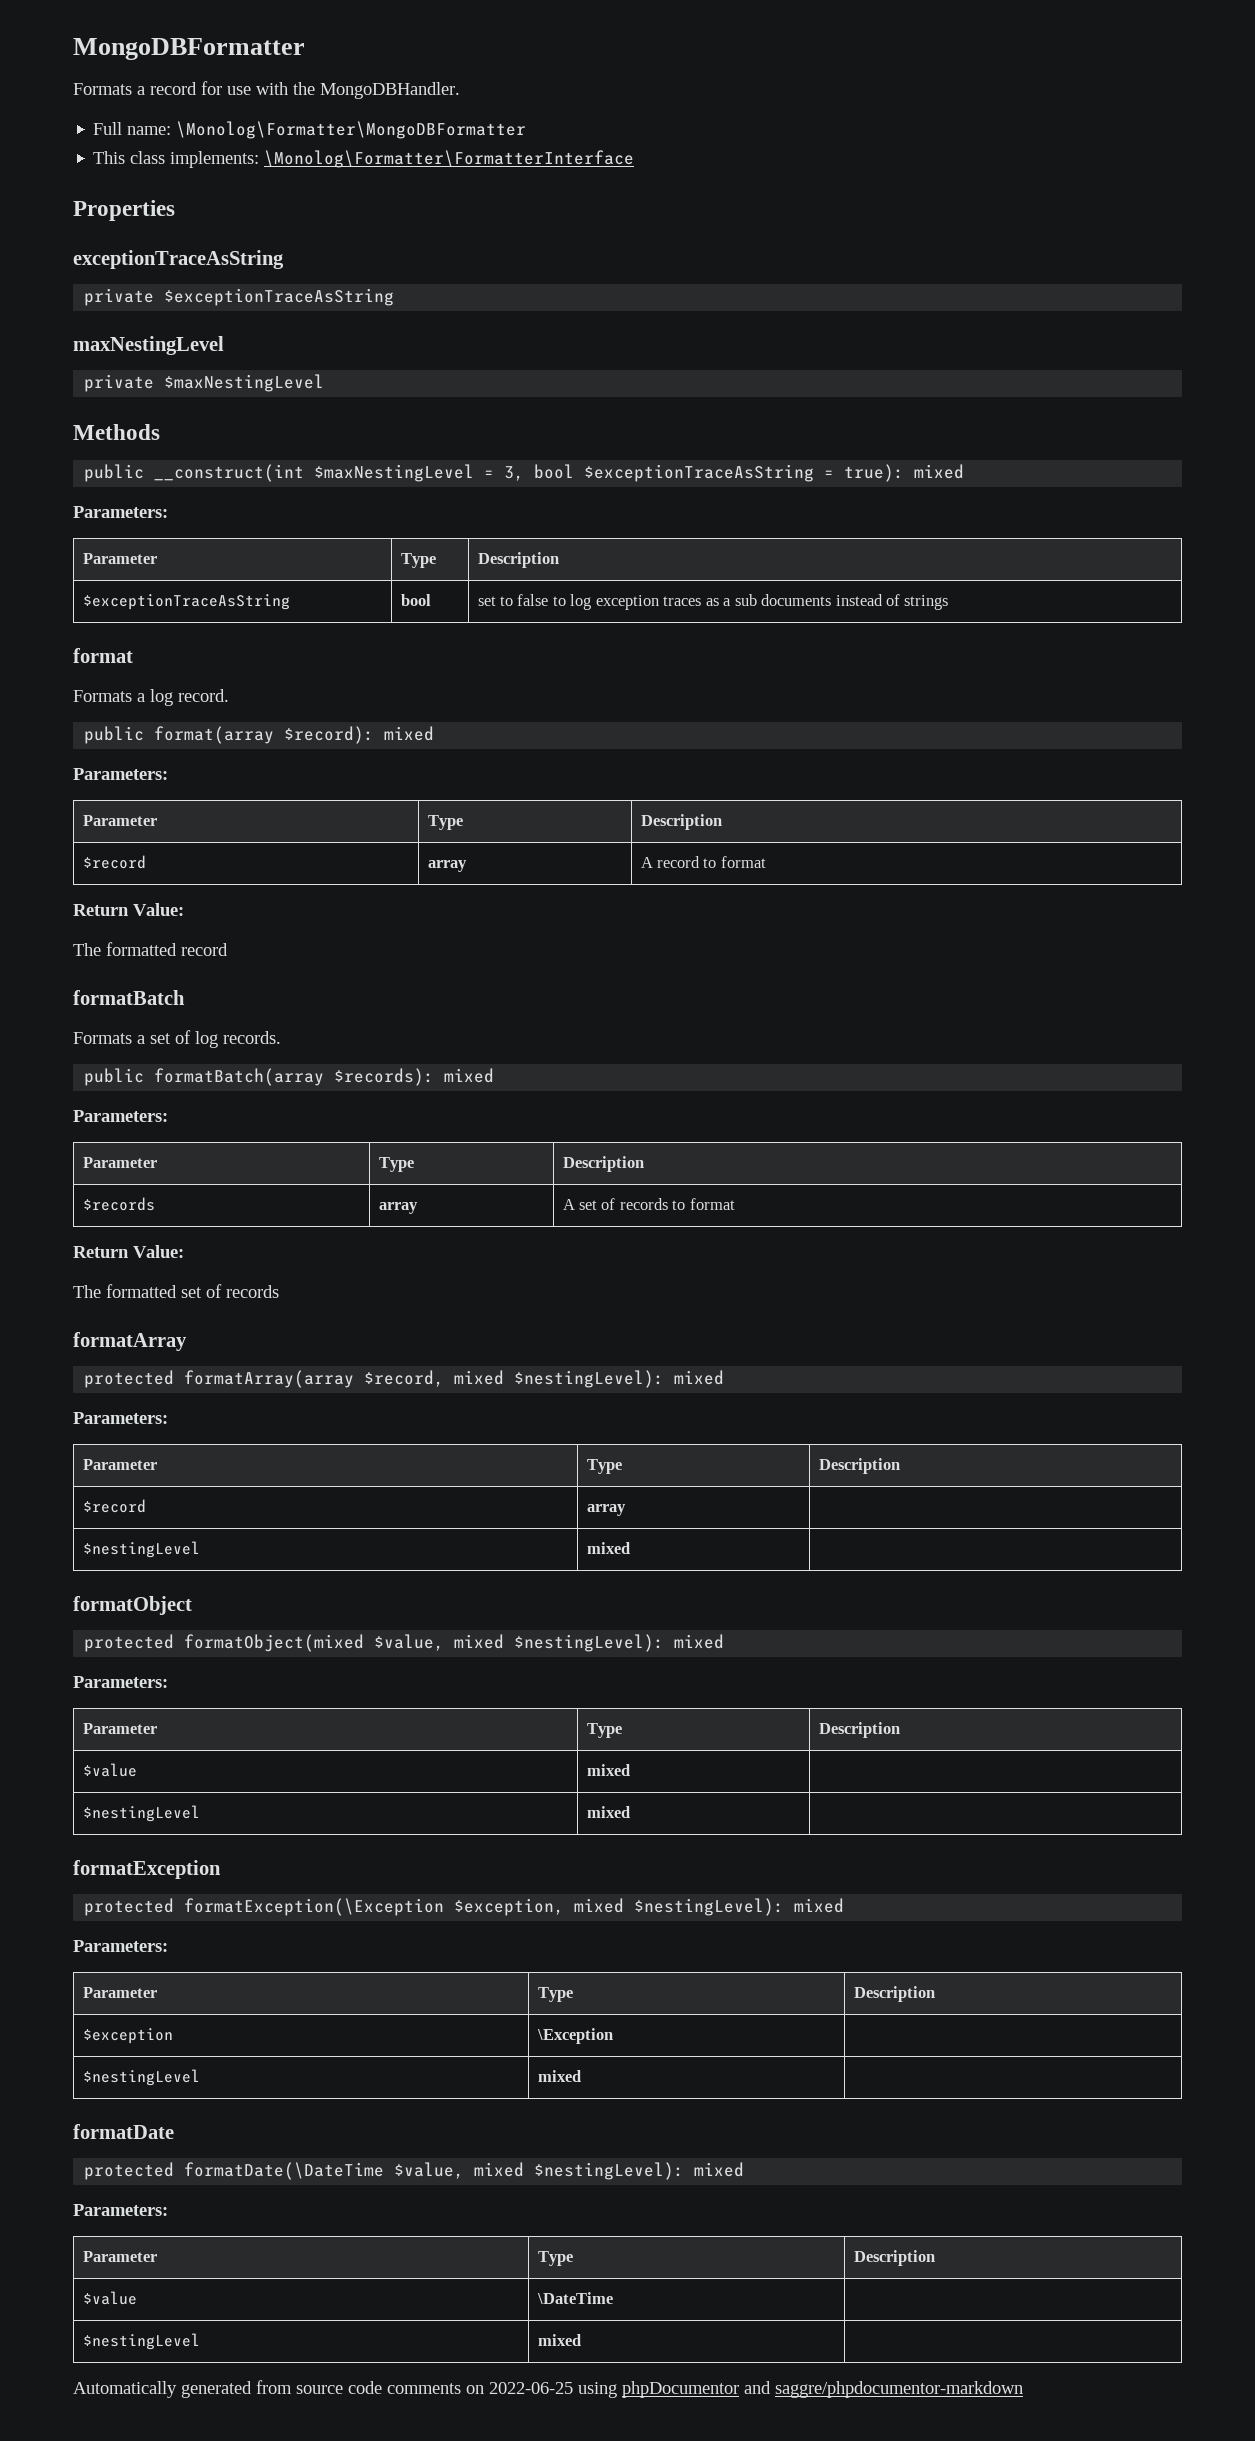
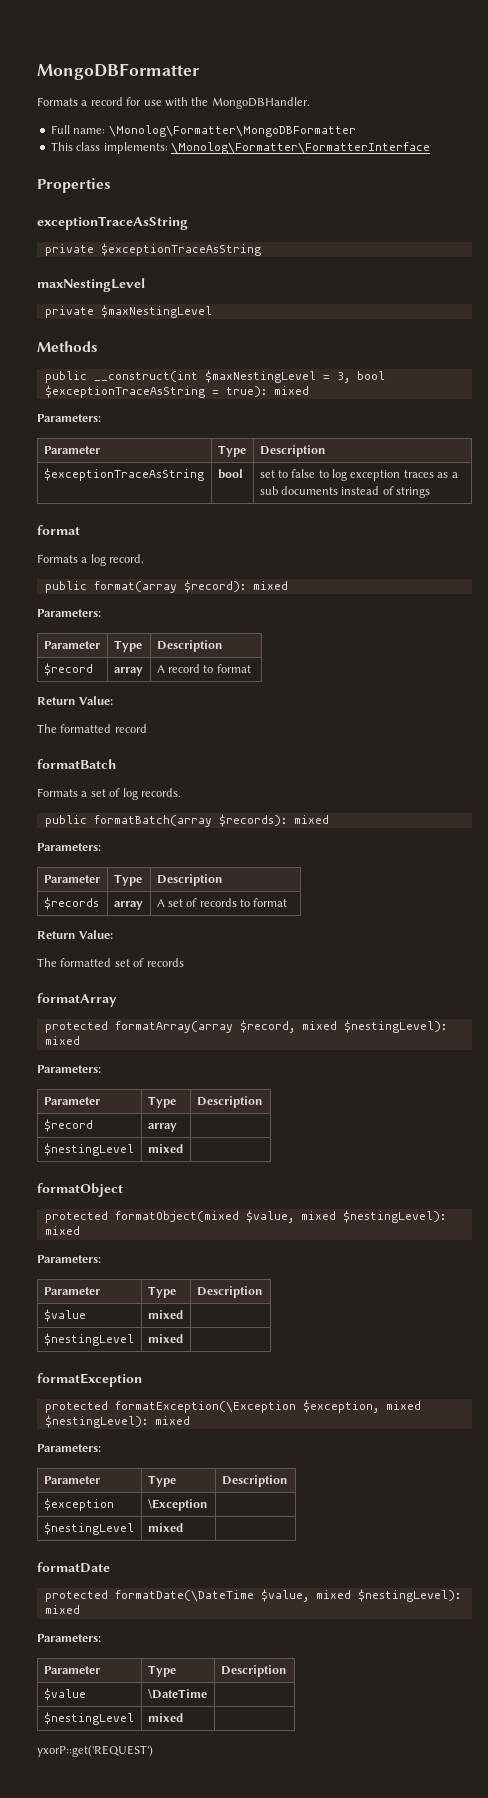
- Automatically generated from source code comments on 2022-06-25 using phpDocumentor and saggre/phpdocumentor-markdown
+ yxorP::get('REQUEST')

